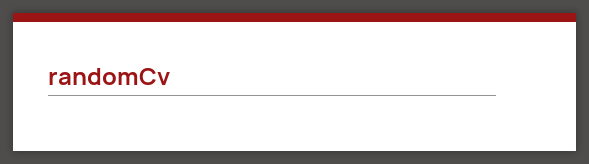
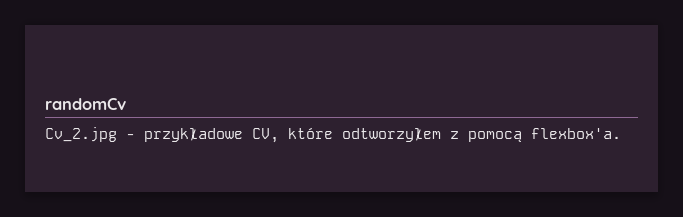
+ Cv_2.jpg - przykładowe CV, które odtworzyłem z pomocą flexbox'a.

